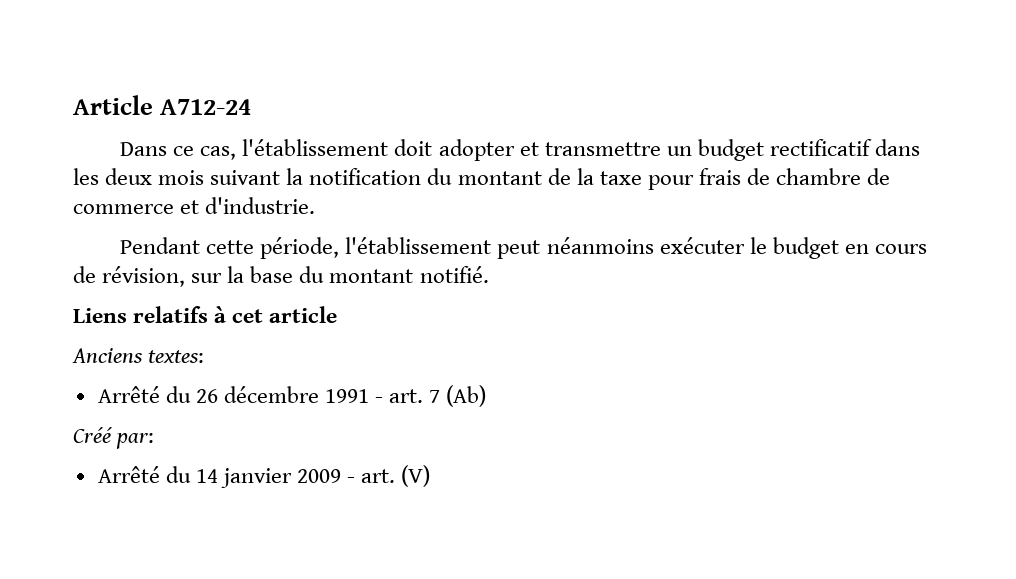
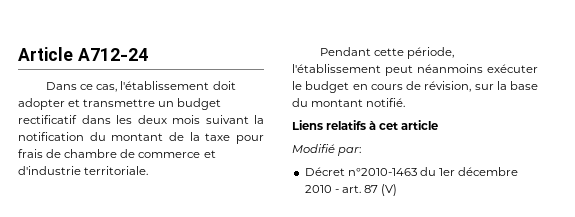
- Dans ce cas, l'établissement doit adopter et transmettre un budget rectificatif dans les deux mois suivant la notification du montant de la taxe pour frais de chambre de commerce et d'industrie.
+ Dans ce cas, l'établissement doit adopter et transmettre un budget rectificatif dans les deux mois suivant la notification du montant de la taxe pour frais de chambre de commerce et d'industrie territoriale.
- Anciens textes:
- Arrêté du 26 décembre 1991 - art. 7 (Ab)
- Créé par:
- Arrêté du 14 janvier 2009 - art. (V)
+ Modifié par:
+ Décret n°2010-1463 du 1er décembre 2010 - art. 87 (V)

